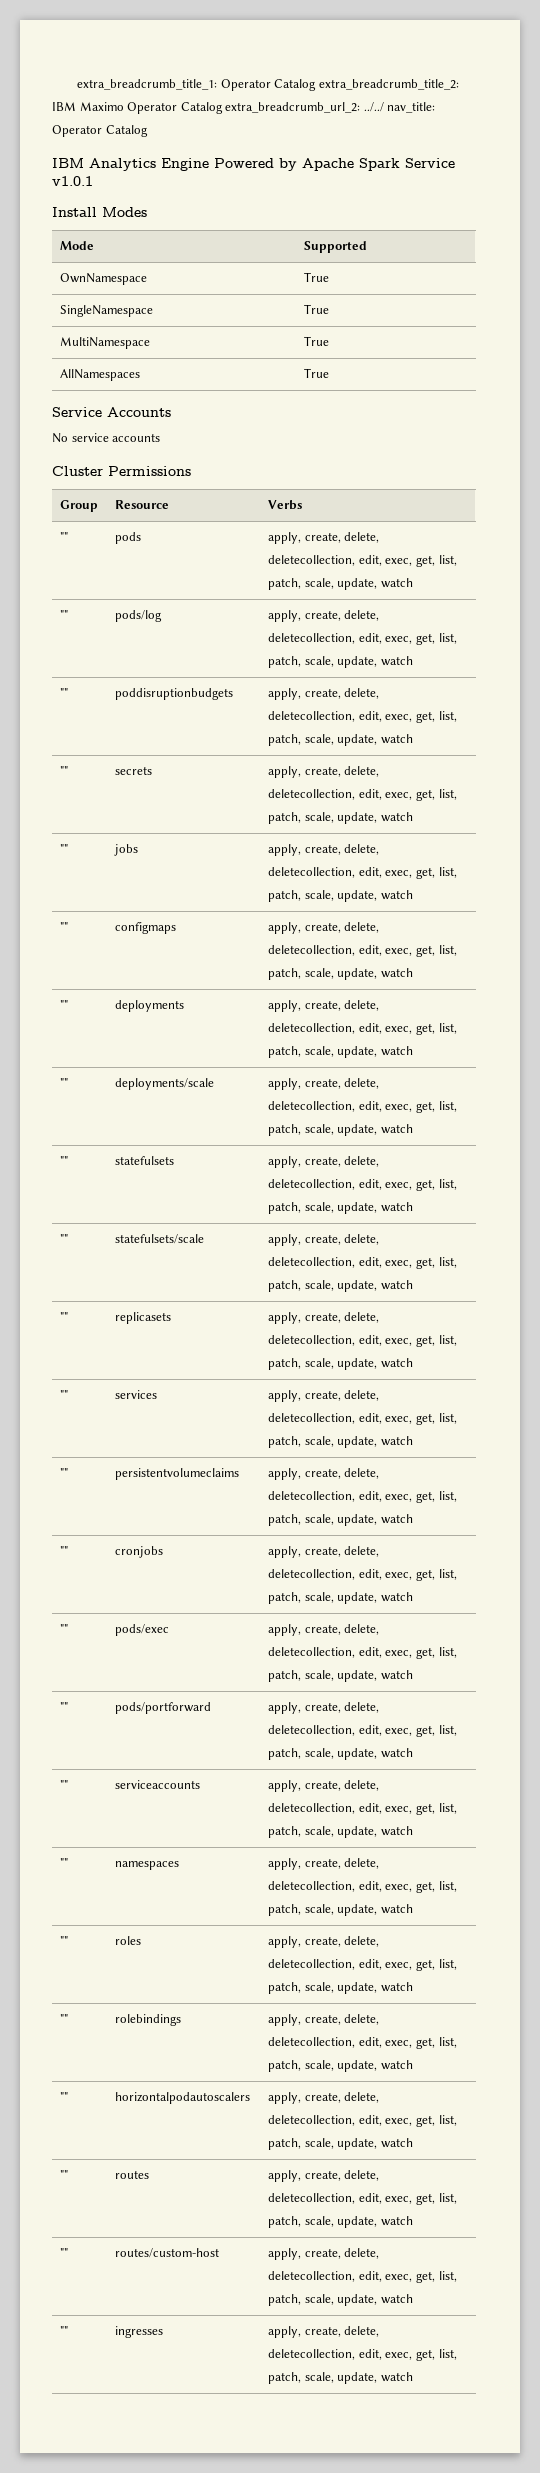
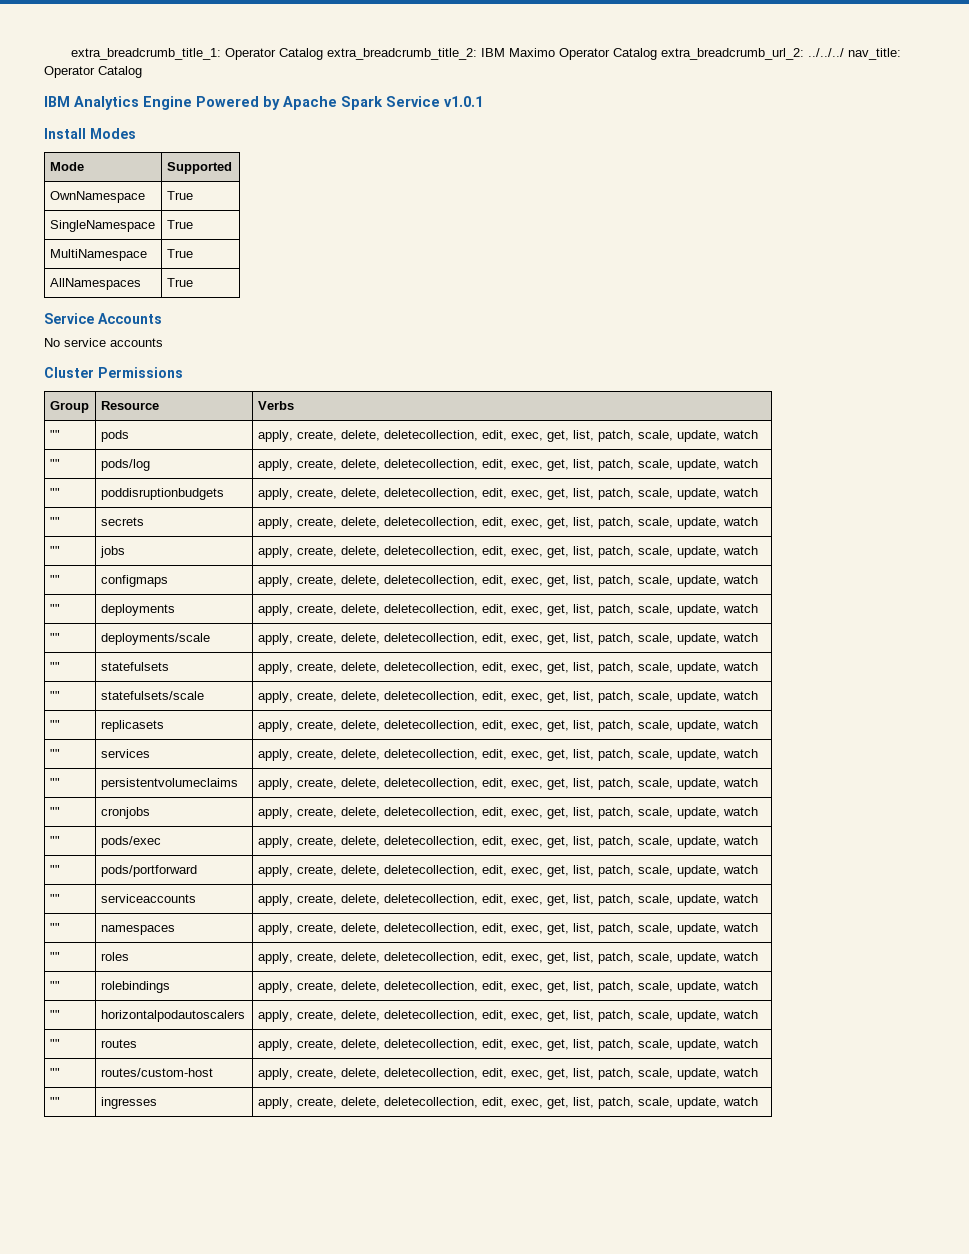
- extra_breadcrumb_title_1: Operator Catalog extra_breadcrumb_title_2: IBM Maximo Operator Catalog extra_breadcrumb_url_2: ../../ nav_title: Operator Catalog
+ extra_breadcrumb_title_1: Operator Catalog extra_breadcrumb_title_2: IBM Maximo Operator Catalog extra_breadcrumb_url_2: ../../../ nav_title: Operator Catalog

